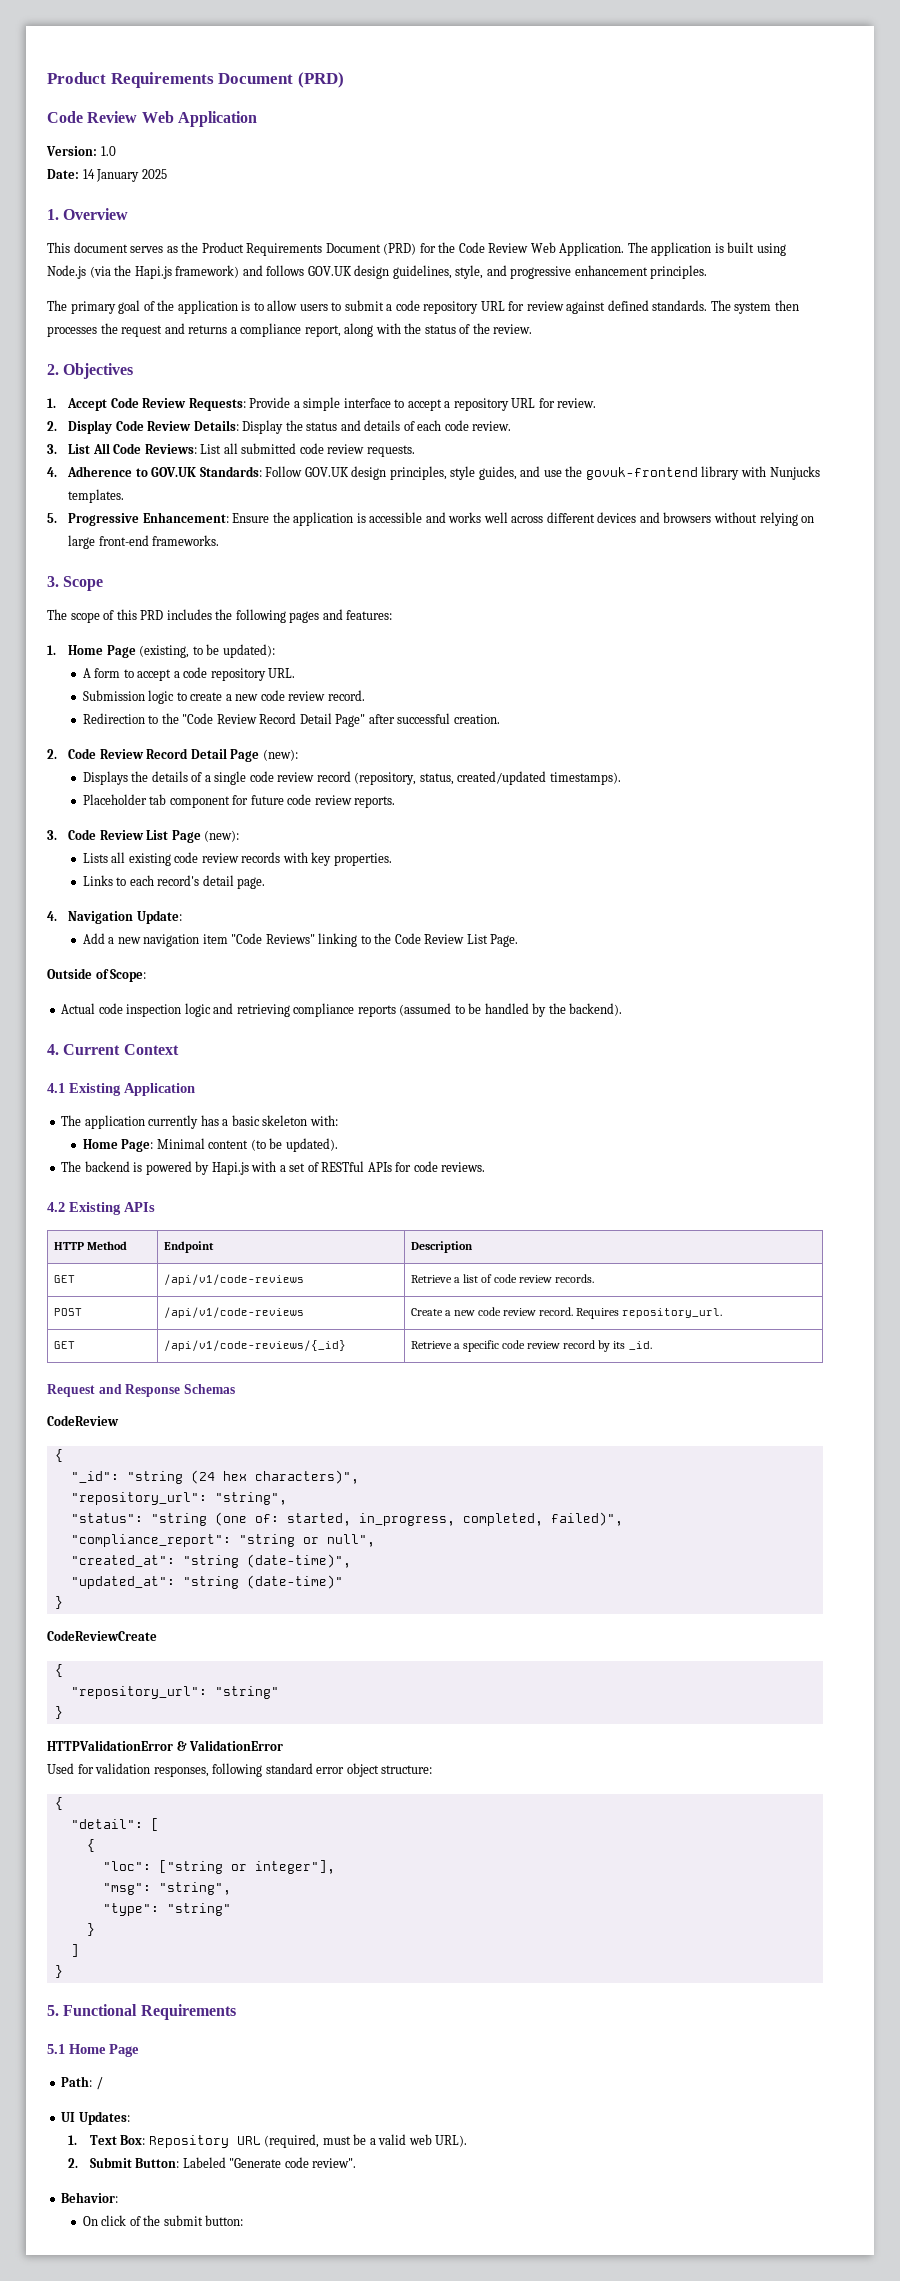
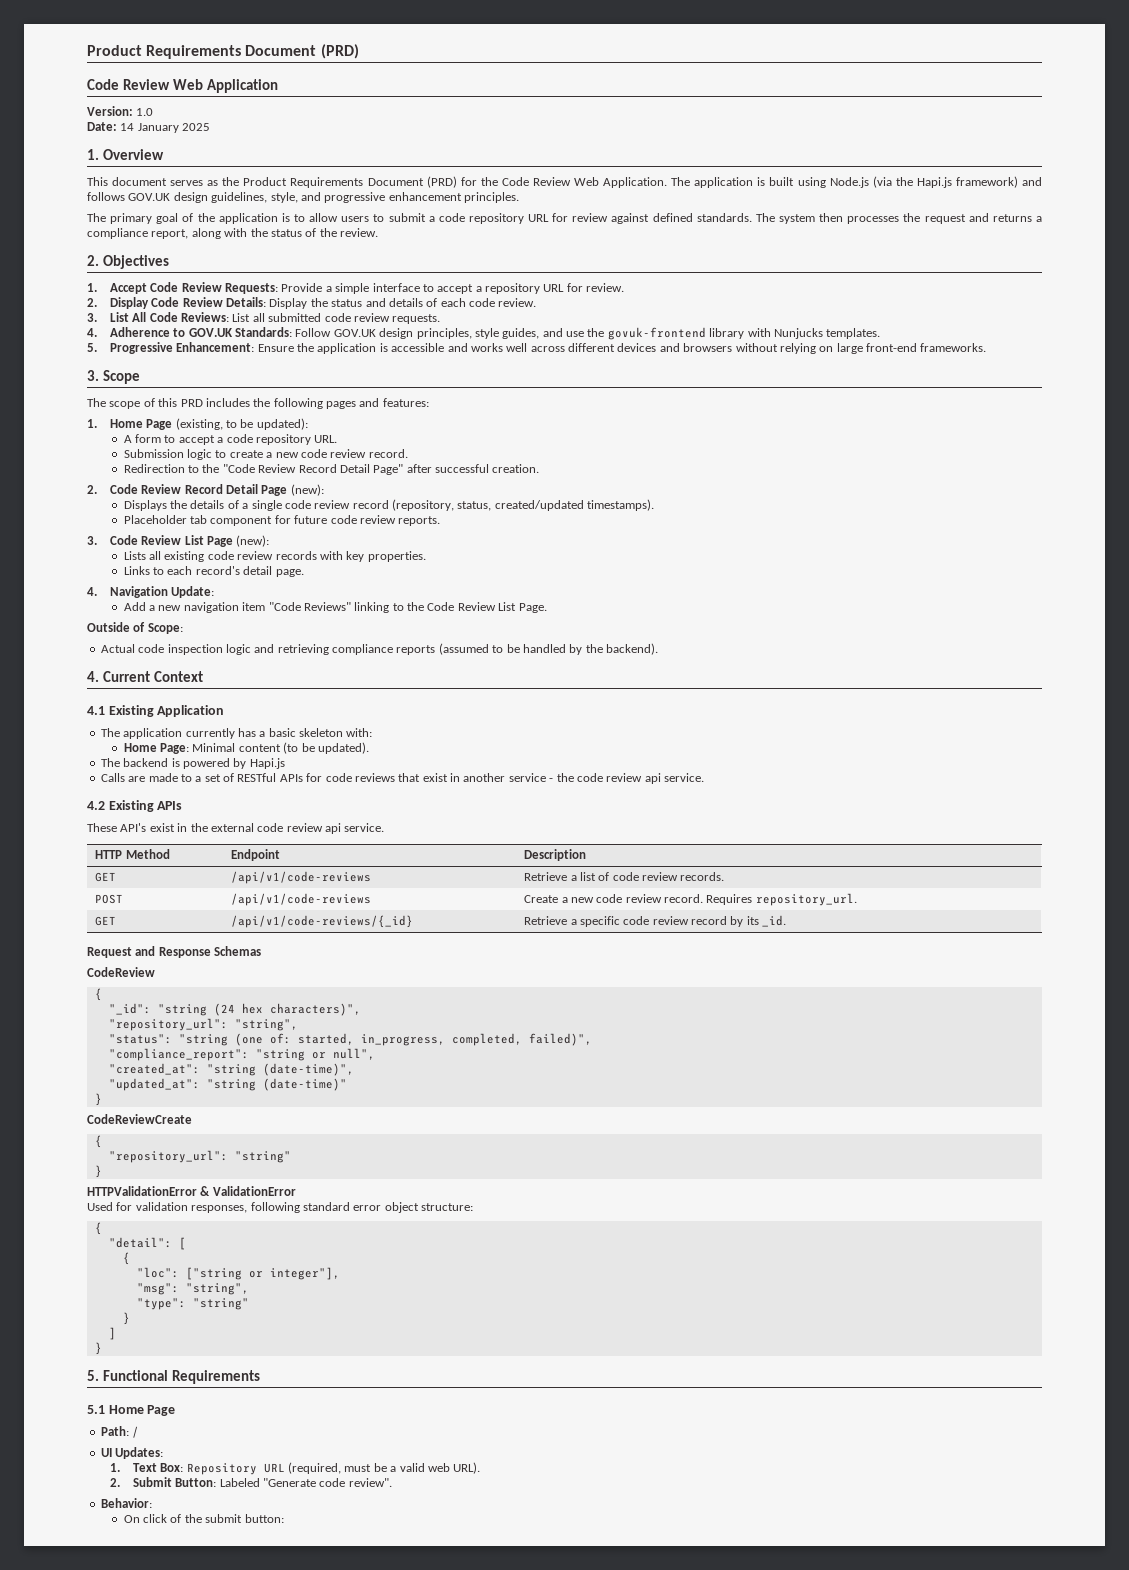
- The backend is powered by Hapi.js with a set of RESTful APIs for code reviews.
+ The backend is powered by Hapi.js
+ Calls are made to a set of RESTful APIs for code reviews that exist in another service - the code review api service.
  4.2 Existing APIs
+ These API's exist in the external code review api service.

